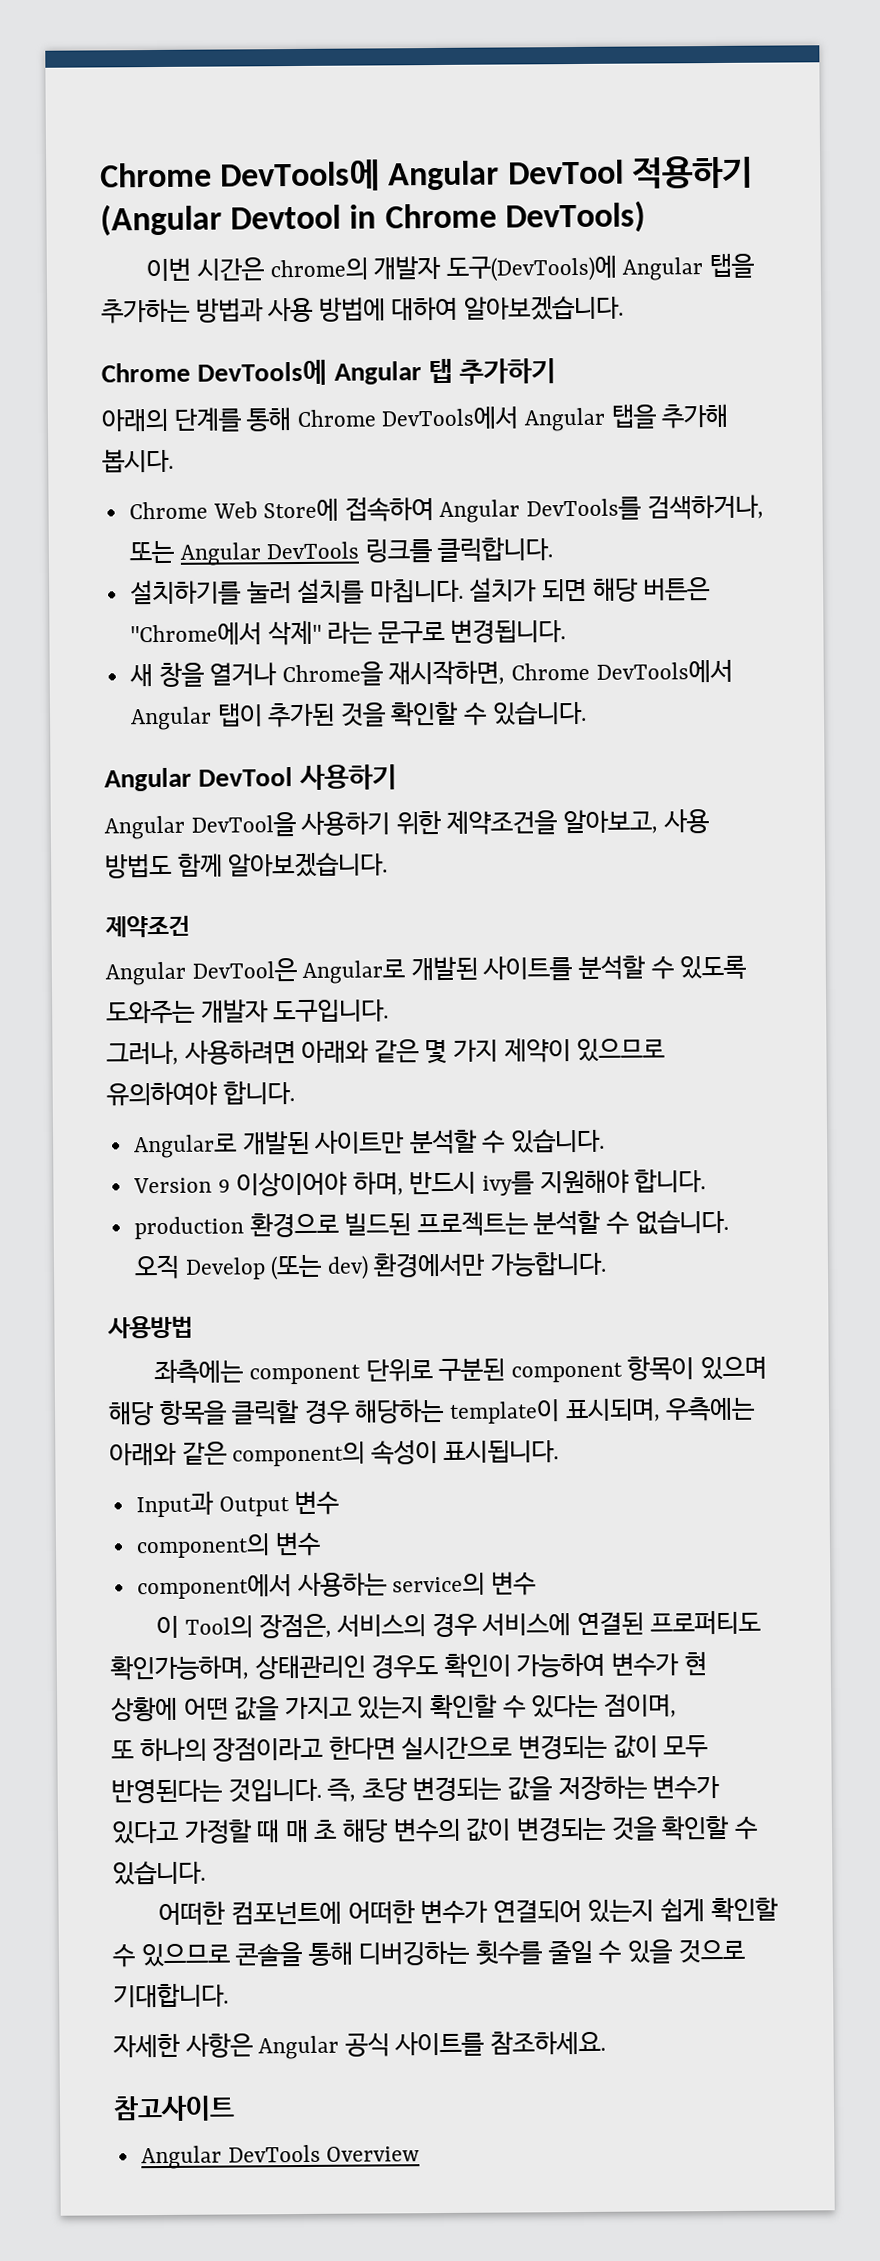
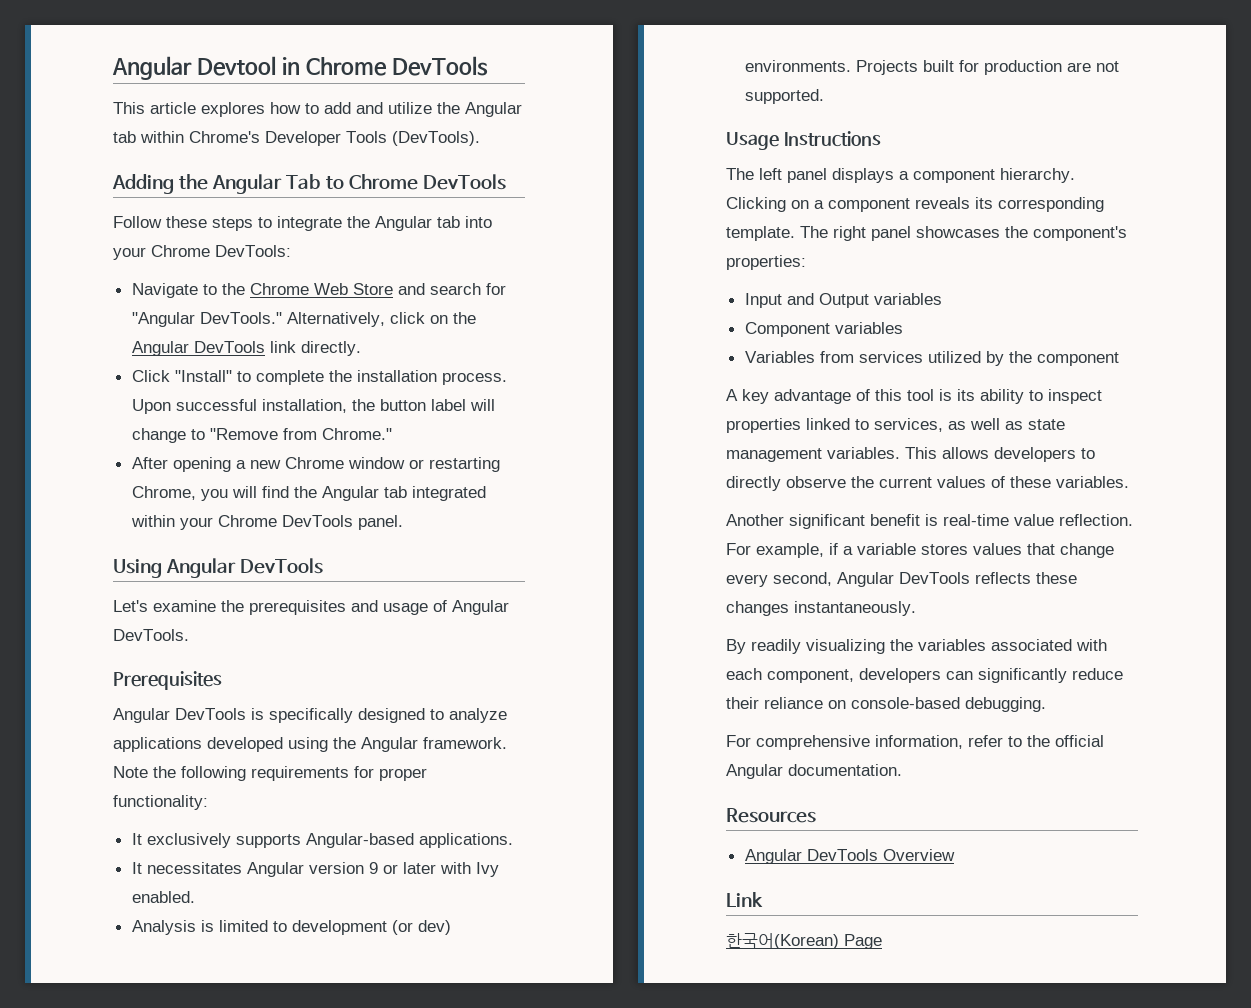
- Chrome DevTools에 Angular DevTool 적용하기 (Angular Devtool in Chrome DevTools)
- 이번 시간은 chrome의 개발자 도구(DevTools)에 Angular 탭을 추가하는 방법과 사용 방법에 대하여 알아보겠습니다.
- Chrome DevTools에 Angular 탭 추가하기
- 아래의 단계를 통해 Chrome DevTools에서 Angular 탭을 추가해 봅시다.
- Chrome Web Store에 접속하여 Angular DevTools를 검색하거나, 또는 Angular DevTools 링크를 클릭합니다.
- 설치하기를 눌러 설치를 마칩니다. 설치가 되면 해당 버튼은 "Chrome에서 삭제" 라는 문구로 변경됩니다.
- 새 창을 열거나 Chrome을 재시작하면, Chrome DevTools에서 Angular 탭이 추가된 것을 확인할 수 있습니다.
- Angular DevTool 사용하기
- Angular DevTool을 사용하기 위한 제약조건을 알아보고, 사용 방법도 함께 알아보겠습니다.
- 제약조건
- Angular DevTool은 Angular로 개발된 사이트를 분석할 수 있도록 도와주는 개발자 도구입니다.
- 그러나, 사용하려면 아래와 같은 몇 가지 제약이 있으므로 유의하여야 합니다.
- Angular로 개발된 사이트만 분석할 수 있습니다.
- Version 9 이상이어야 하며, 반드시 ivy를 지원해야 합니다.
- production 환경으로 빌드된 프로젝트는 분석할 수 없습니다. 오직 Develop (또는 dev) 환경에서만 가능합니다.
- 사용방법
- 좌측에는 component 단위로 구분된 component 항목이 있으며 해당 항목을 클릭할 경우 해당하는 template이 표시되며, 우측에는 아래와 같은 component의 속성이 표시됩니다.
- Input과 Output 변수
- component의 변수
- component에서 사용하는 service의 변수
- 이 Tool의 장점은, 서비스의 경우 서비스에 연결된 프로퍼티도 확인가능하며, 상태관리인 경우도 확인이 가능하여 변수가 현 상황에 어떤 값을 가지고 있는지 확인할 수 있다는 점이며,
- 또 하나의 장점이라고 한다면 실시간으로 변경되는 값이 모두 반영된다는 것입니다. 즉, 초당 변경되는 값을 저장하는 변수가 있다고 가정할 때 매 초 해당 변수의 값이 변경되는 것을 확인할 수 있습니다.
- 어떠한 컴포넌트에 어떠한 변수가 연결되어 있는지 쉽게 확인할 수 있으므로 콘솔을 통해 디버깅하는 횟수를 줄일 수 있을 것으로 기대합니다.
- 자세한 사항은 Angular 공식 사이트를 참조하세요.
- 참고사이트
+ Angular Devtool in Chrome DevTools
+ This article explores how to add and utilize the Angular tab within Chrome's Developer Tools (DevTools).
+ Adding the Angular Tab to Chrome DevTools
+ Follow these steps to integrate the Angular tab into your Chrome DevTools:
+ Navigate to the Chrome Web Store and search for "Angular DevTools." Alternatively, click on the Angular DevTools link directly.
+ Click "Install" to complete the installation process. Upon successful installation, the button label will change to "Remove from Chrome."
+ After opening a new Chrome window or restarting Chrome, you will find the Angular tab integrated within your Chrome DevTools panel.
+ Using Angular DevTools
+ Let's examine the prerequisites and usage of Angular DevTools.
+ Prerequisites
+ Angular DevTools is specifically designed to analyze applications developed using the Angular framework. Note the following requirements for proper functionality:
+ It exclusively supports Angular-based applications.
+ It necessitates Angular version 9 or later with Ivy enabled.
+ Analysis is limited to development (or dev) environments. Projects built for production are not supported.
+ Usage Instructions
+ The left panel displays a component hierarchy. Clicking on a component reveals its corresponding template. The right panel showcases the component's properties:
+ Input and Output variables
+ Component variables
+ Variables from services utilized by the component
+ A key advantage of this tool is its ability to inspect properties linked to services, as well as state management variables. This allows developers to directly observe the current values of these variables.
+ Another significant benefit is real-time value reflection. For example, if a variable stores values that change every second, Angular DevTools reflects these changes instantaneously.
+ By readily visualizing the variables associated with each component, developers can significantly reduce their reliance on console-based debugging.
+ For comprehensive information, refer to the official Angular documentation.
+ Resources
+ Link
+ 한국어(Korean) Page

